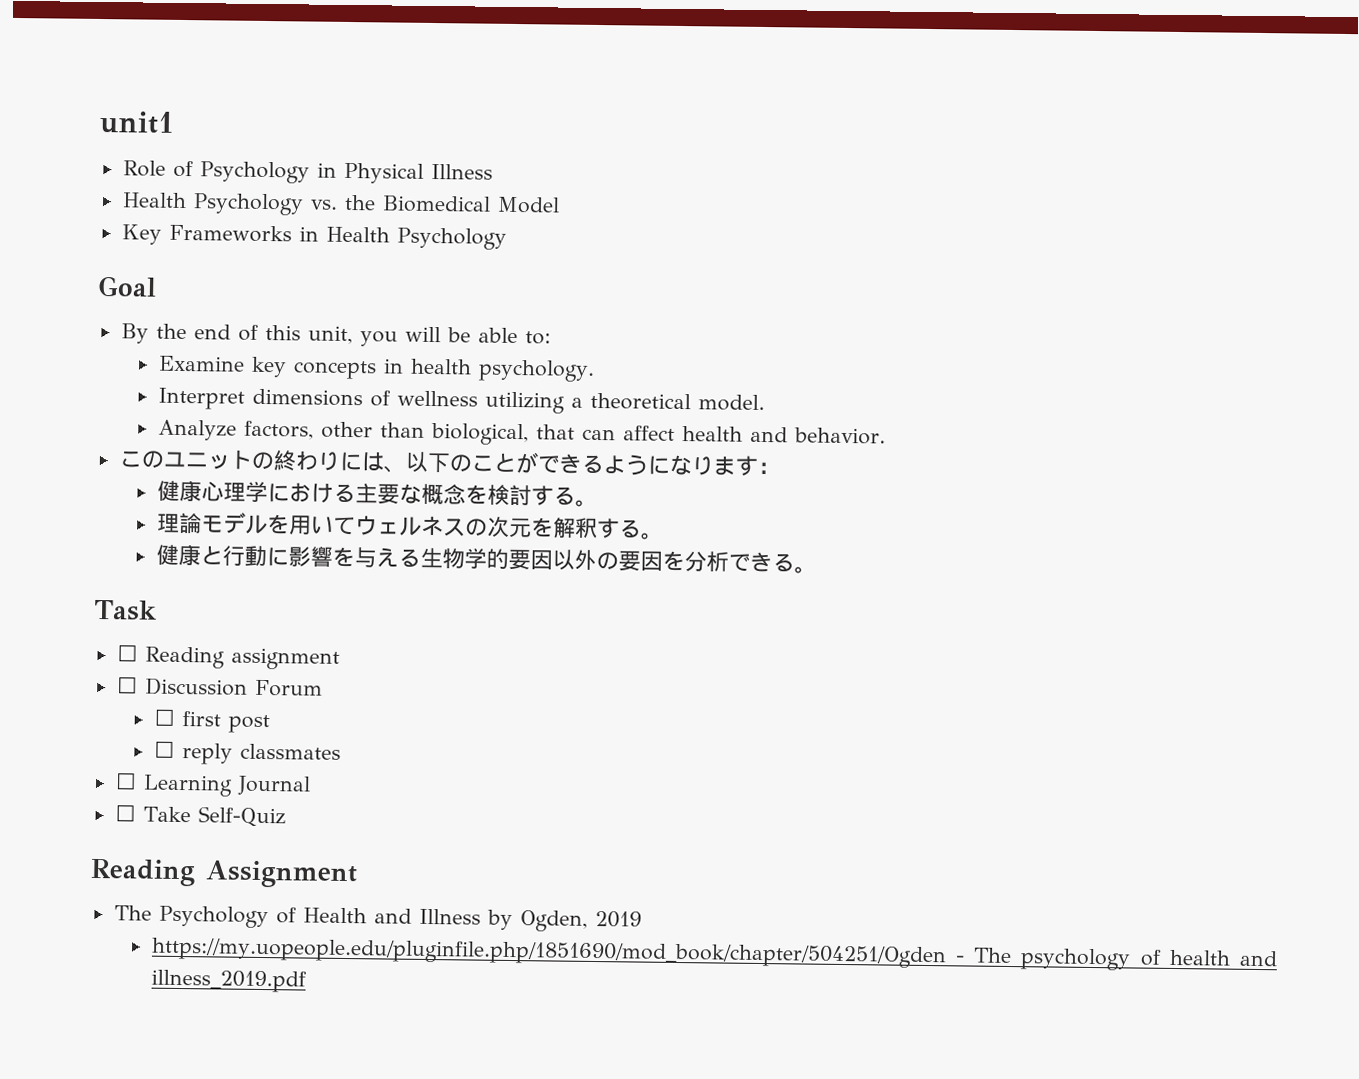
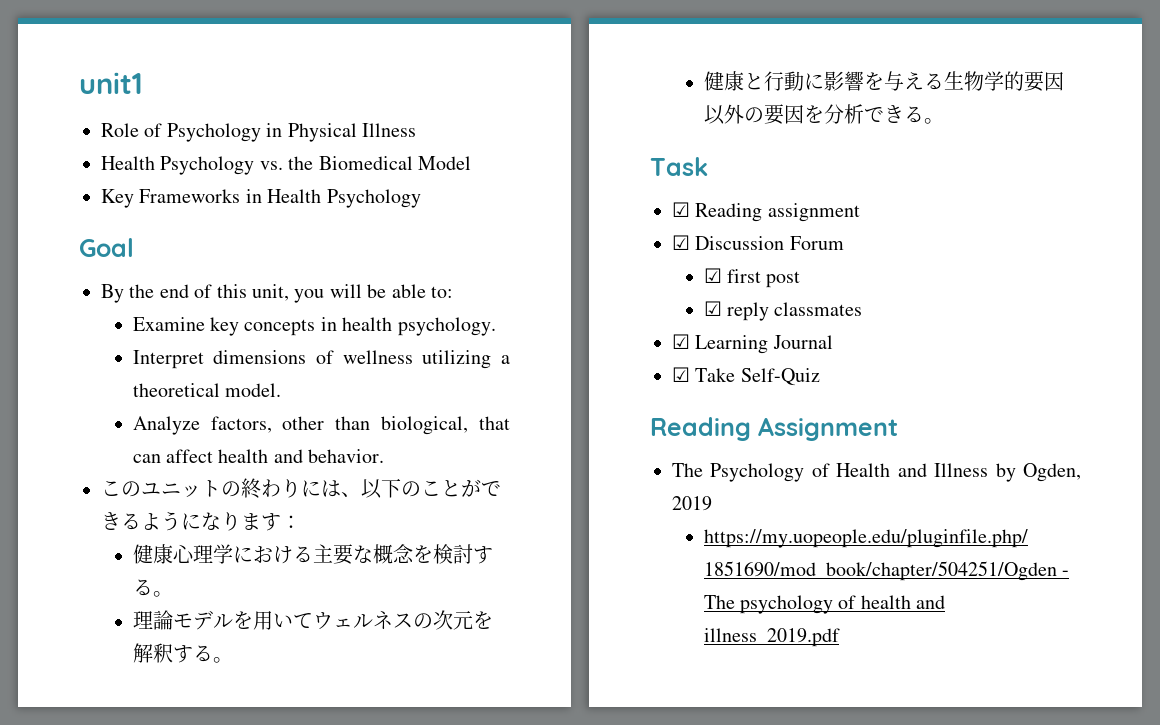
- ☐ Reading assignment
+ ☑ Reading assignment
- ☐ Discussion Forum
+ ☑ Discussion Forum
- ☐ first post
+ ☑ first post
- ☐ reply classmates
+ ☑ reply classmates
- ☐ Learning Journal
+ ☑ Learning Journal
- ☐ Take Self-Quiz
+ ☑ Take Self-Quiz

